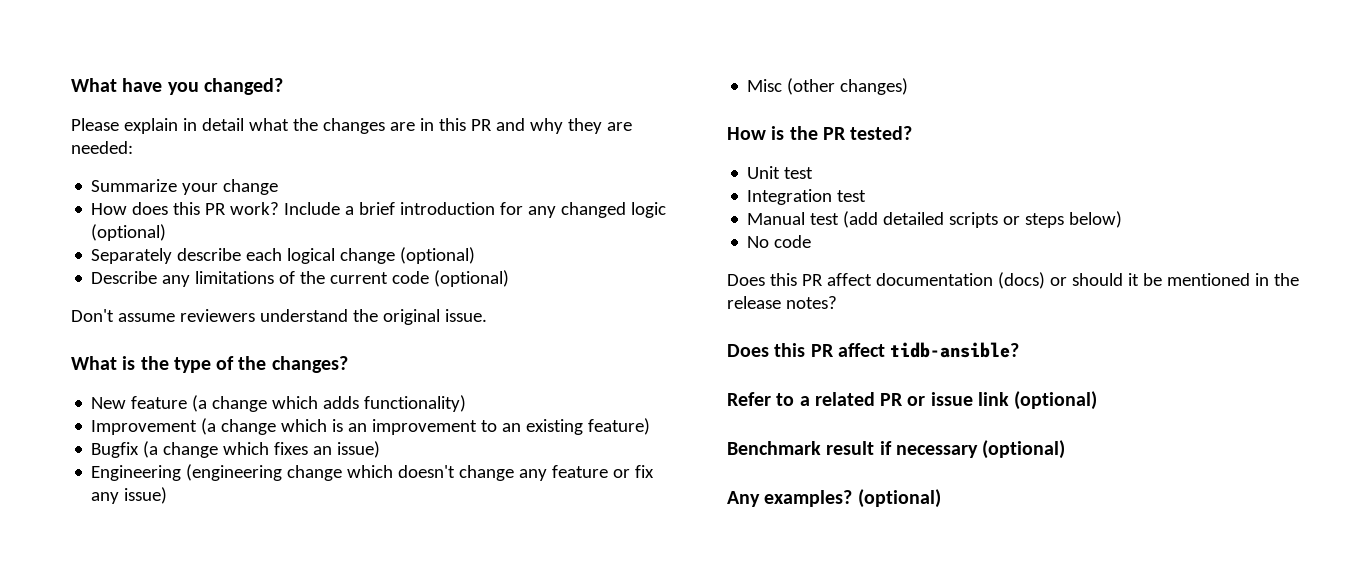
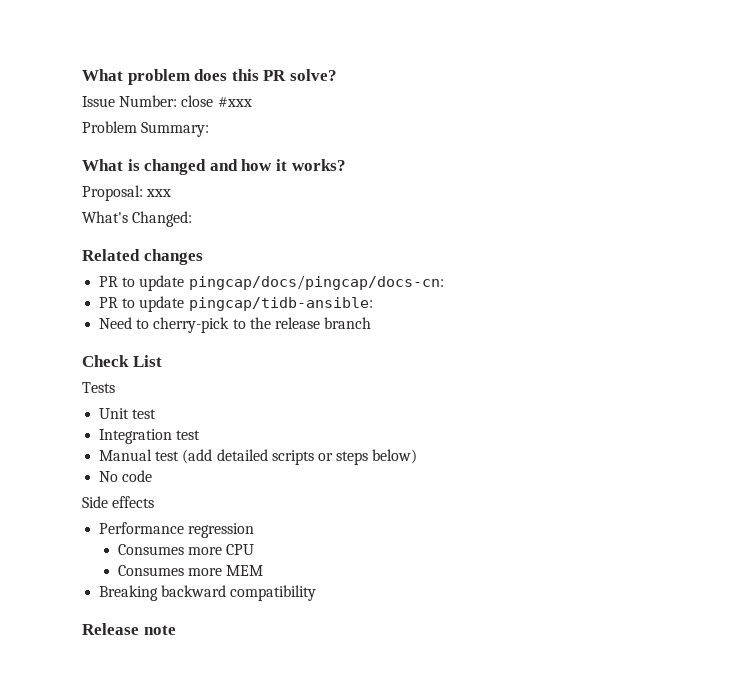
- What have you changed?
- Please explain in detail what the changes are in this PR and why they are needed:
- Summarize your change
- How does this PR work? Include a brief introduction for any changed logic (optional)
- Separately describe each logical change (optional)
- Describe any limitations of the current code (optional)
- Don't assume reviewers understand the original issue.
- What is the type of the changes?
- New feature (a change which adds functionality)
- Improvement (a change which is an improvement to an existing feature)
- Bugfix (a change which fixes an issue)
- Engineering (engineering change which doesn't change any feature or fix any issue)
- Misc (other changes)
- How is the PR tested?
+ What problem does this PR solve?
+ Issue Number: close #xxx
+ Problem Summary:
+ What is changed and how it works?
+ Proposal: xxx
+ What's Changed:
+ Related changes
+ PR to update pingcap/docs/pingcap/docs-cn:
+ PR to update pingcap/tidb-ansible:
+ Need to cherry-pick to the release branch
+ Check List
+ Tests
- Does this PR affect documentation (docs) or should it be mentioned in the release notes?
- Does this PR affect tidb-ansible?
- Refer to a related PR or issue link (optional)
- Benchmark result if necessary (optional)
- Any examples? (optional)
+ Side effects
+ Performance regression
+ Consumes more CPU
+ Consumes more MEM
+ Breaking backward compatibility
+ Release note

